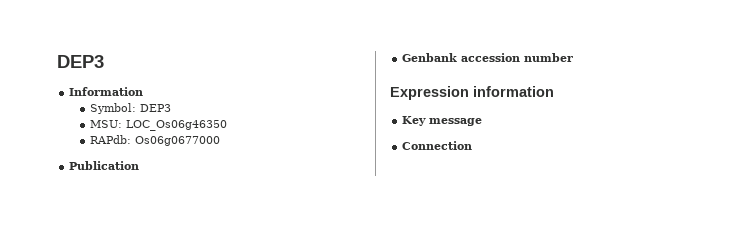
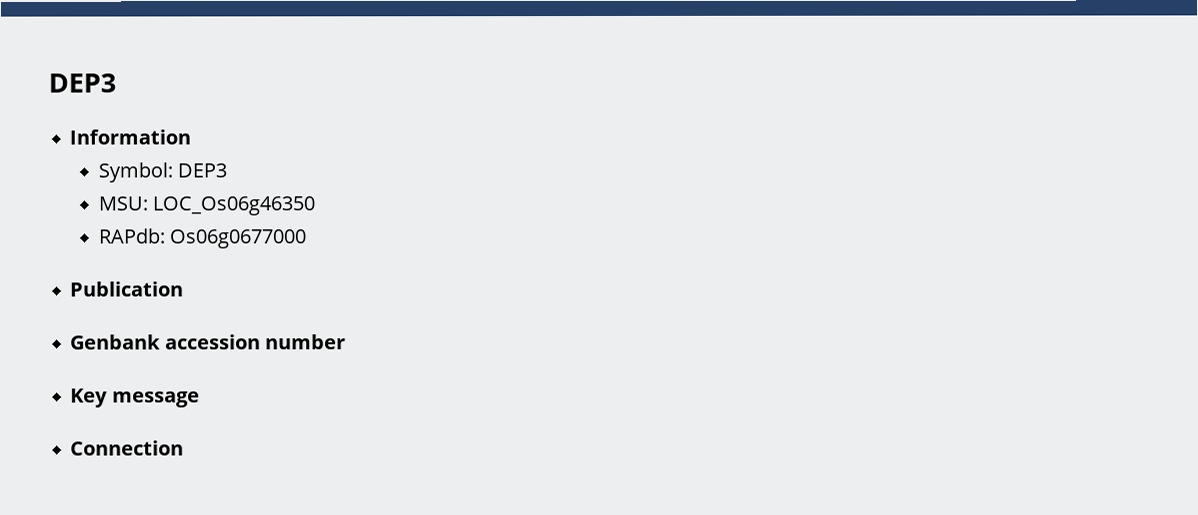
- Expression information

